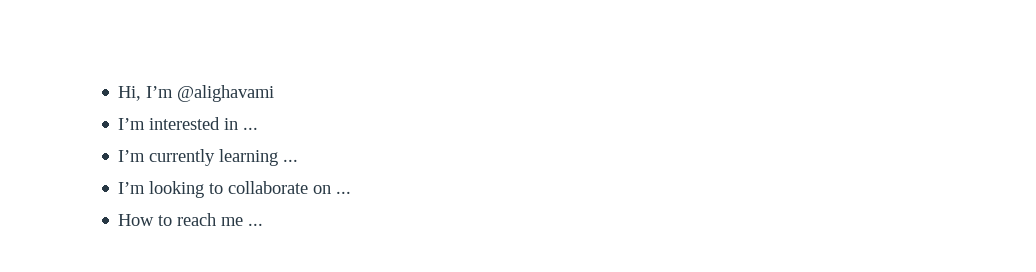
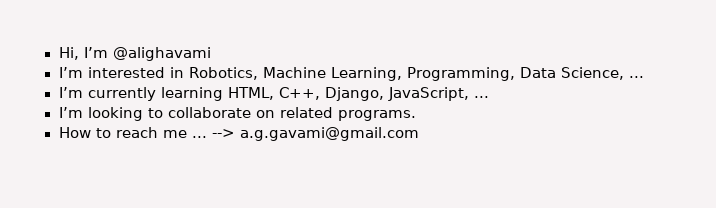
- I’m interested in ...
+ I’m interested in Robotics, Machine Learning, Programming, Data Science, ...
- I’m currently learning ...
+ I’m currently learning HTML, C++, Django, JavaScript, ...
- I’m looking to collaborate on ...
+ I’m looking to collaborate on related programs.
+ --> a.g.gavami@gmail.com

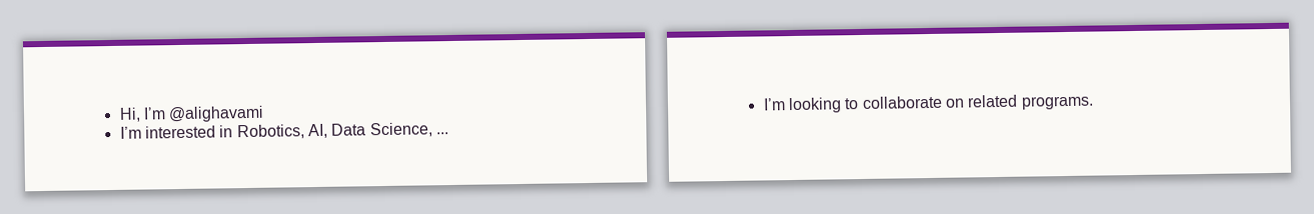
- I’m interested in Robotics, Machine Learning, Programming, Data Science, ...
+ I’m interested in Robotics, AI, Data Science, ...
- I’m currently learning HTML, C++, Django, JavaScript, ...
- How to reach me ... --> a.g.gavami@gmail.com

